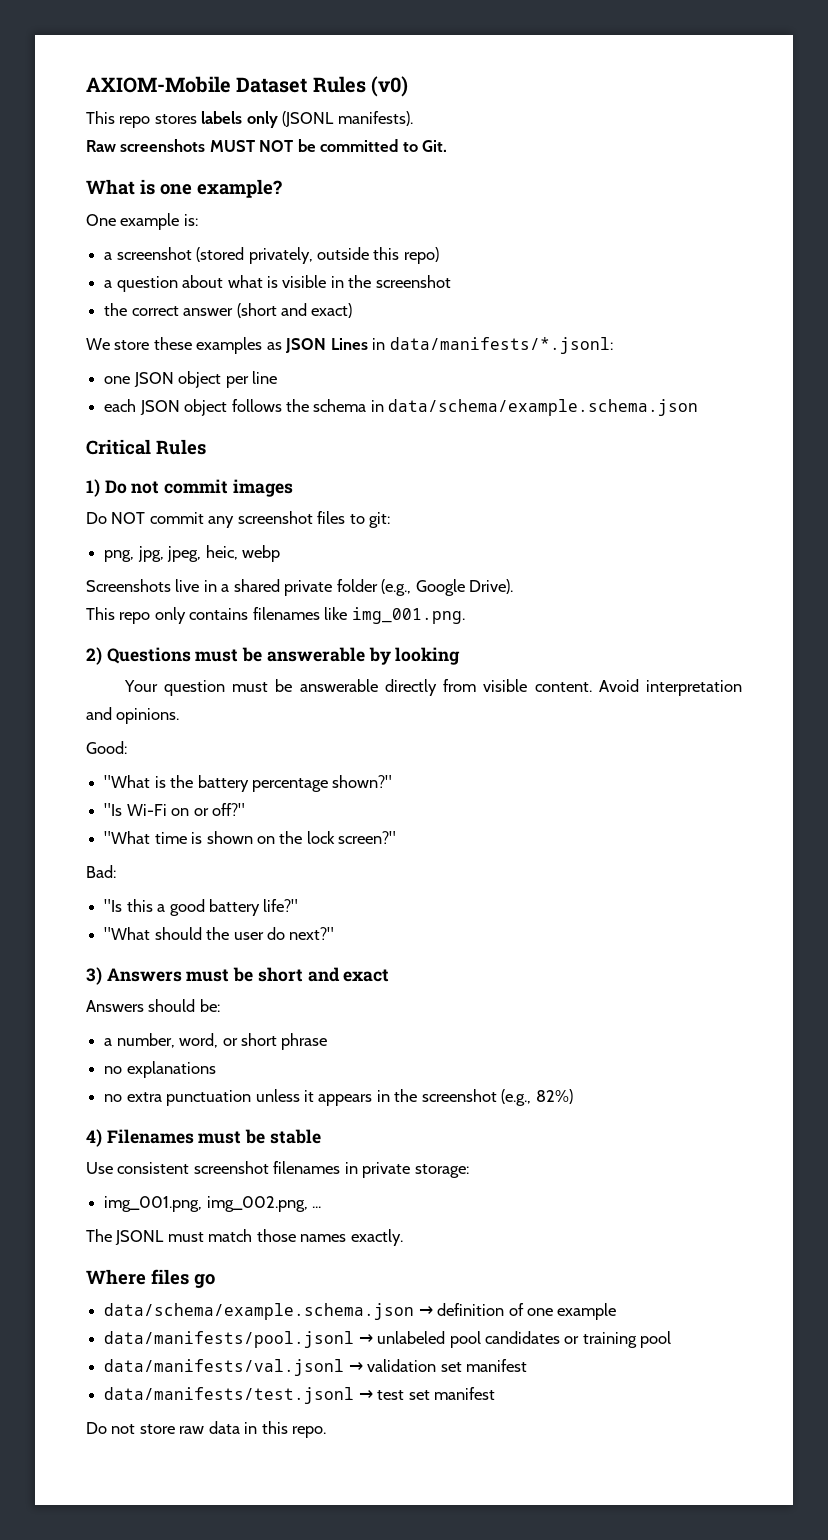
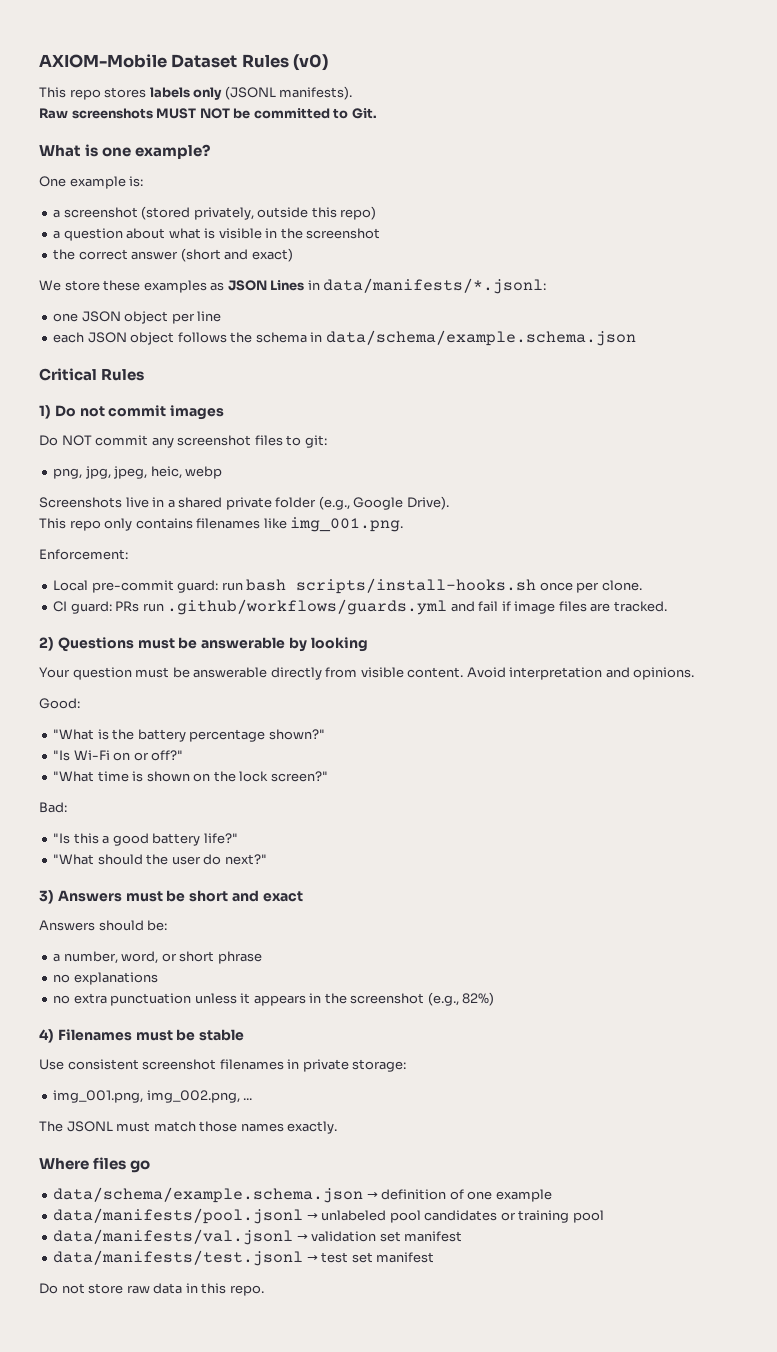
+ Enforcement:
+ Local pre-commit guard: run bash scripts/install-hooks.sh once per clone.
+ CI guard: PRs run .github/workflows/guards.yml and fail if image files are tracked.

